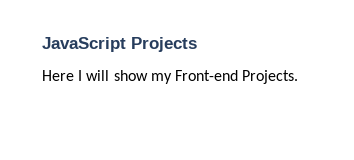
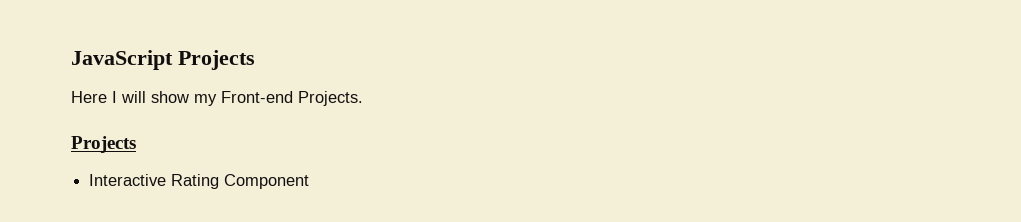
  Here I will show my Front-end Projects.
+ Projects
+ Interactive Rating Component

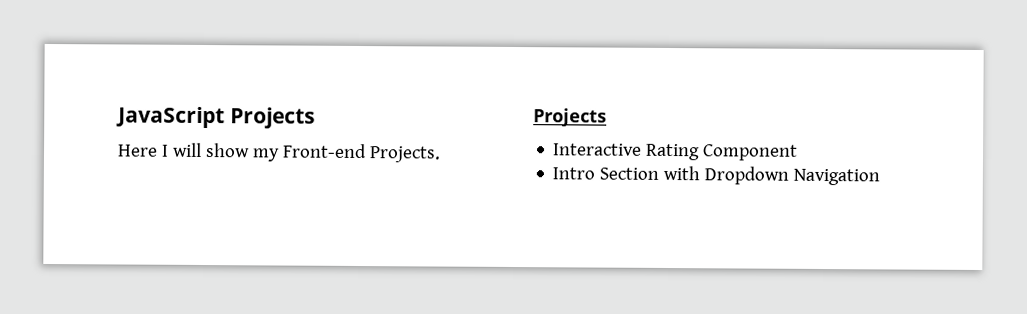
+ Intro Section with Dropdown Navigation

